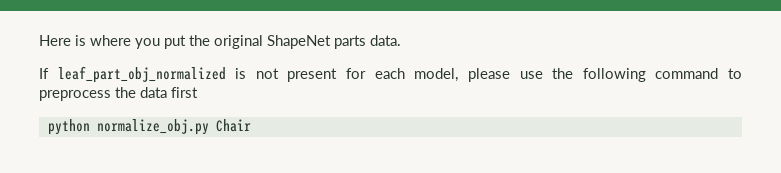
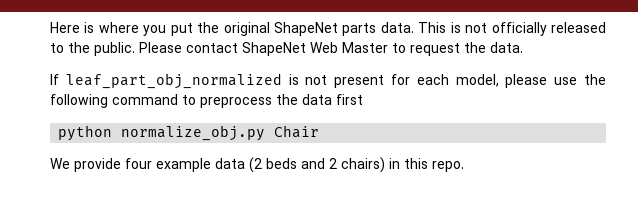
+ This is not officially released to the public. Please contact ShapeNet Web Master to request the data.
+ We provide four example data (2 beds and 2 chairs) in this repo.

